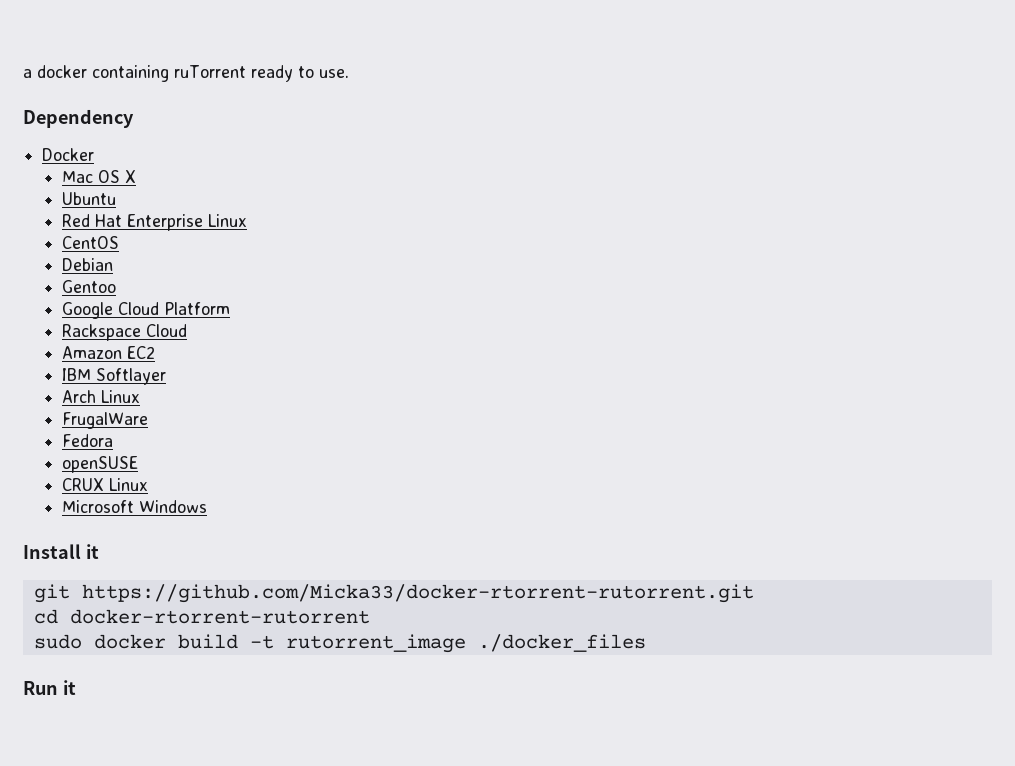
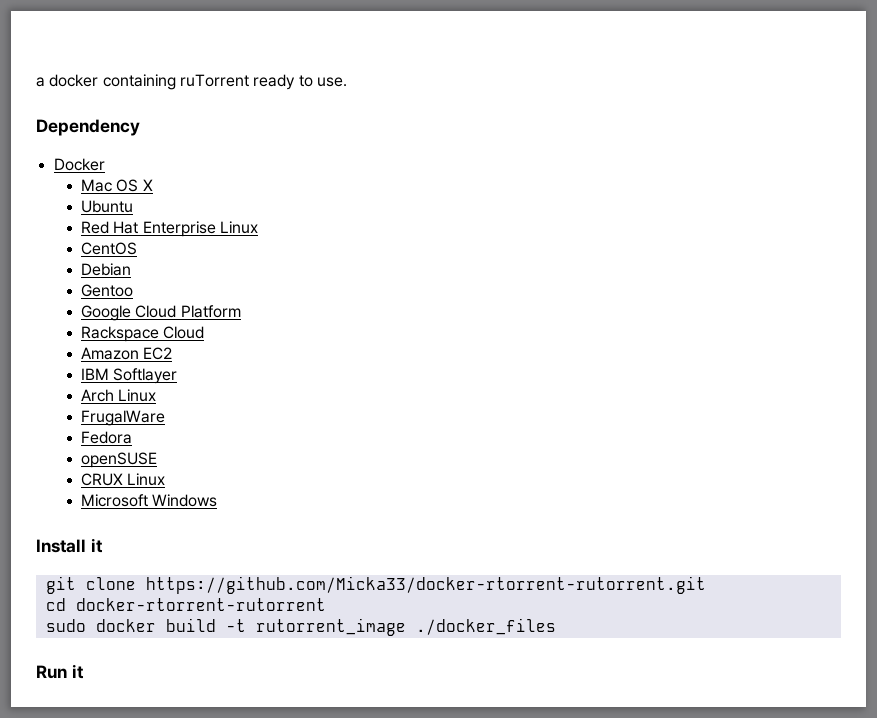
- git https://github.com/Micka33/docker-rtorrent-rutorrent.git
+ git clone https://github.com/Micka33/docker-rtorrent-rutorrent.git

